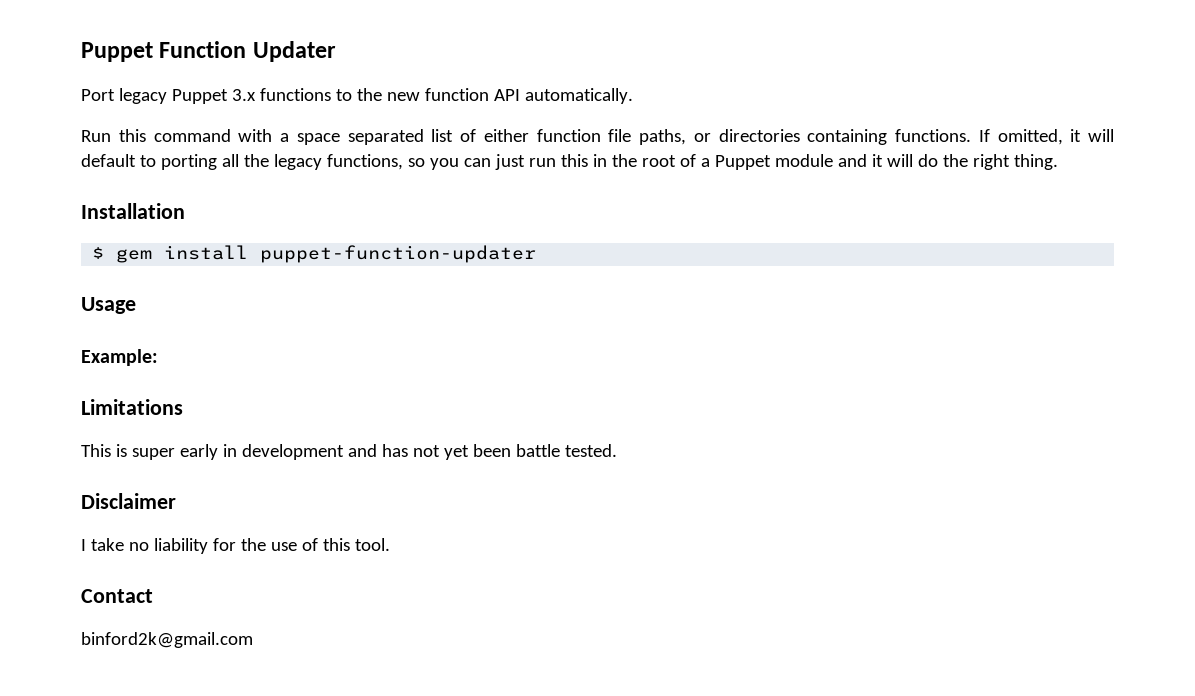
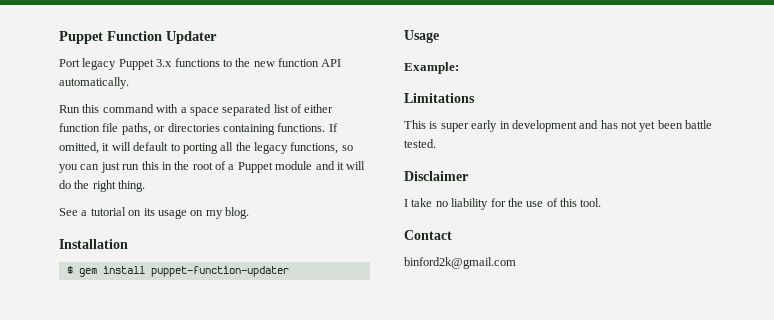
+ See a tutorial on its usage on my blog.

